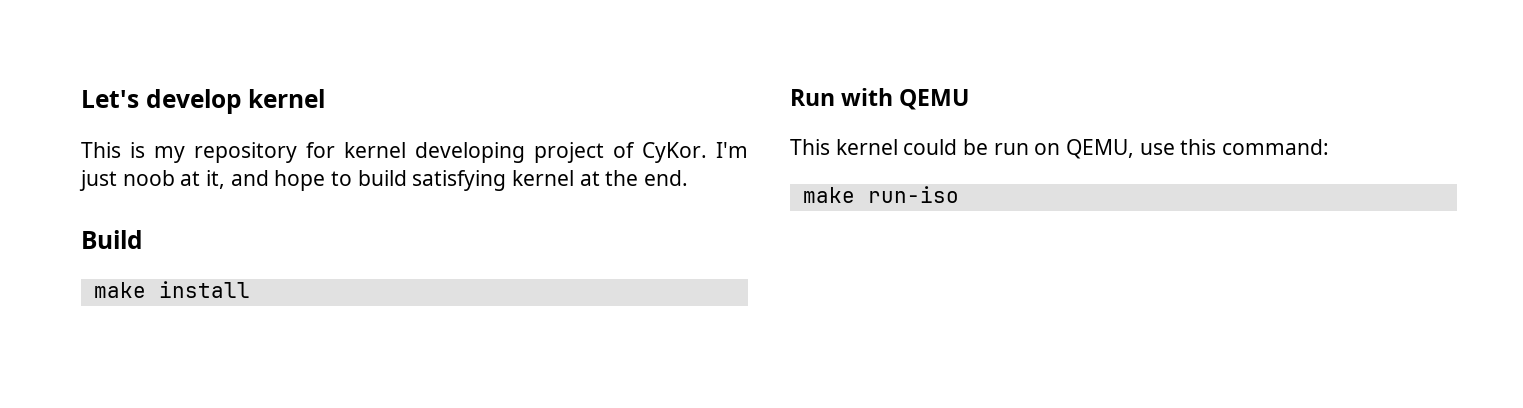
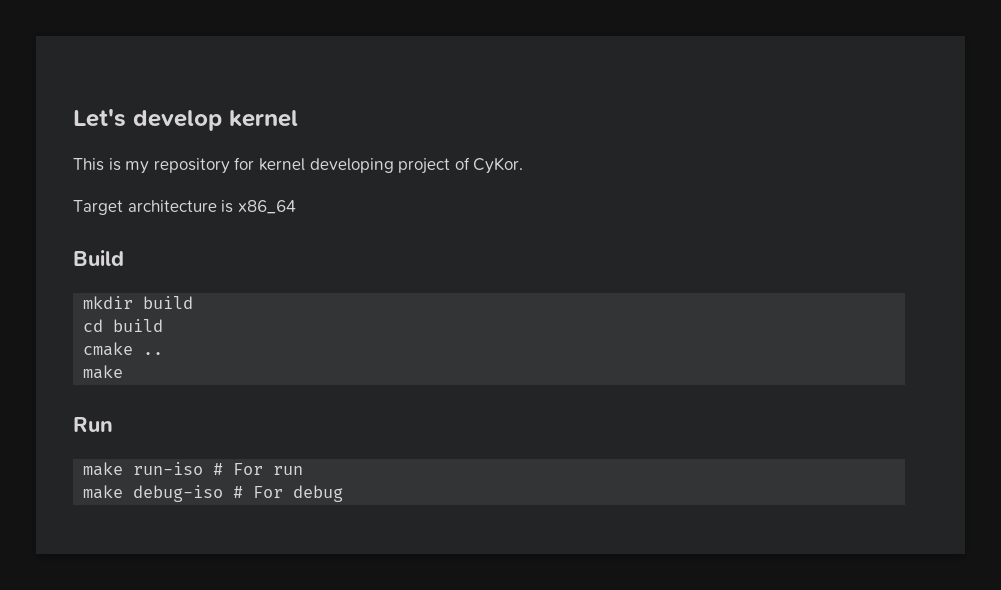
- This is my repository for kernel developing project of CyKor. I'm just noob at it, and hope to build satisfying kernel at the end.
+ This is my repository for kernel developing project of CyKor.
+ Target architecture is x86_64
  Build
- make install
+ mkdir build
+ cd build
+ cmake ..
+ make
- Run with QEMU
- This kernel could be run on QEMU, use this command:
- make run-iso
+ Run
+ make run-iso # For run
+ make debug-iso # For debug

